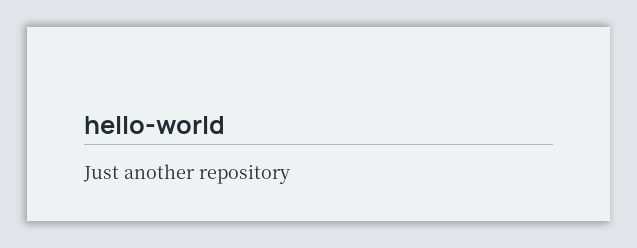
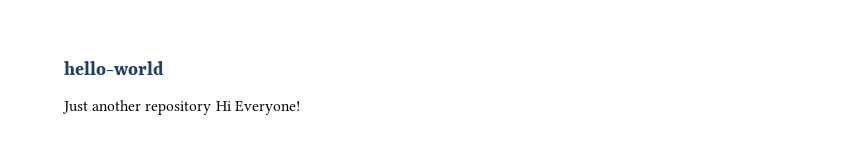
- Just another repository
+ Just another repository Hi Everyone!

